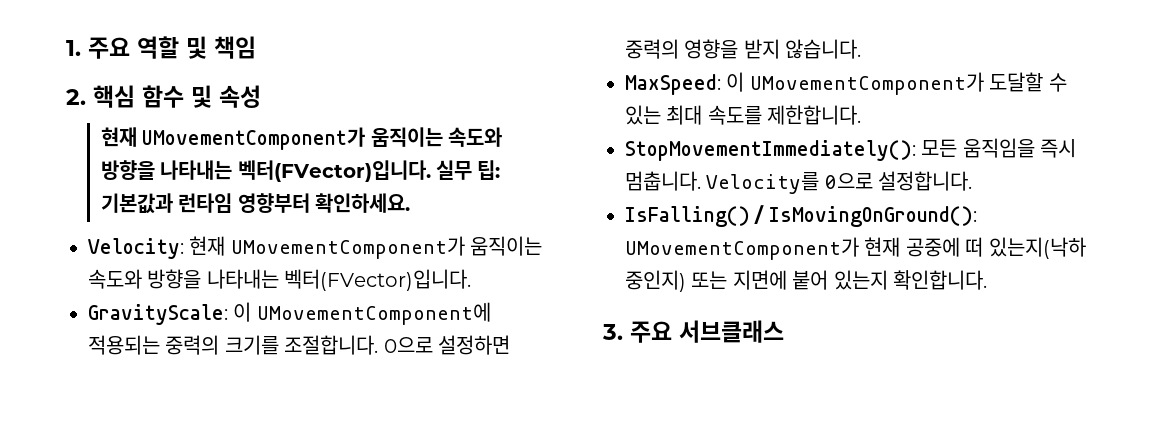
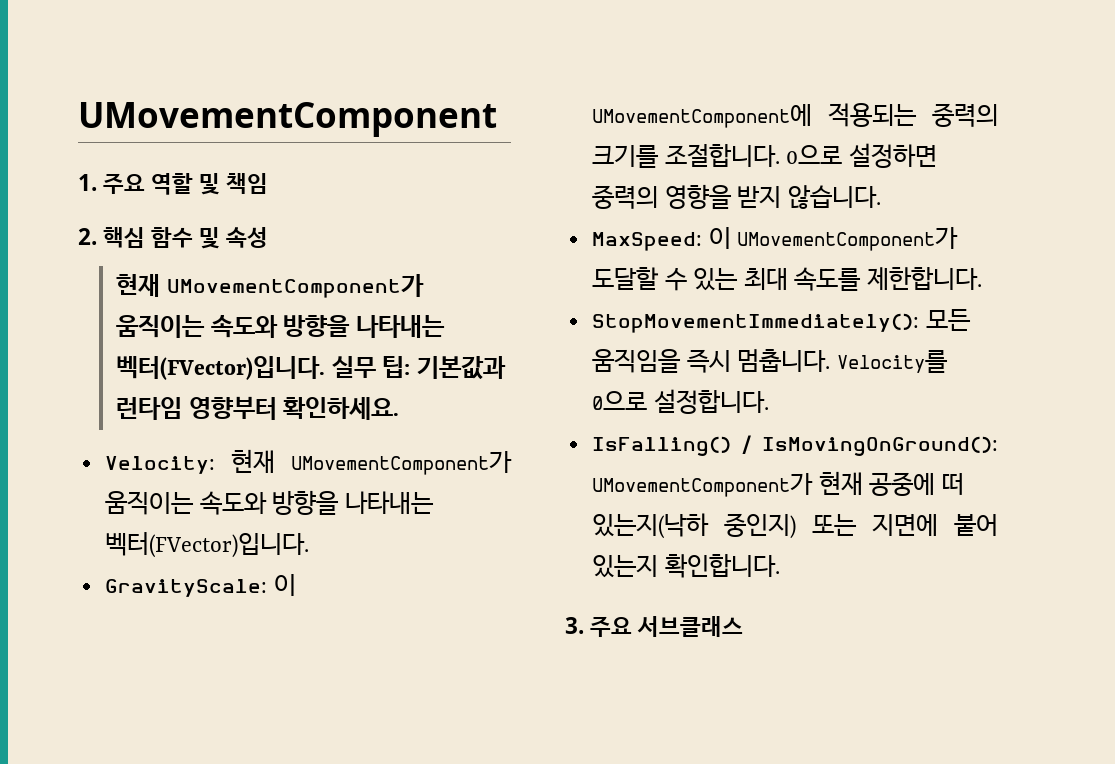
+ UMovementComponent

